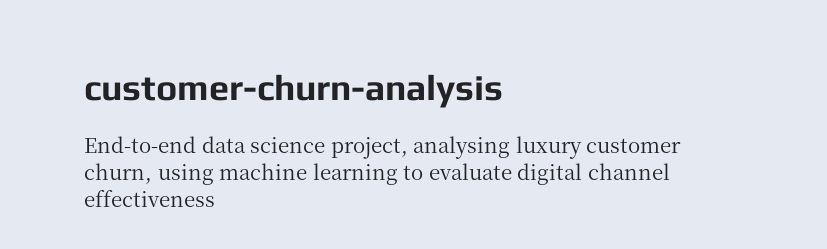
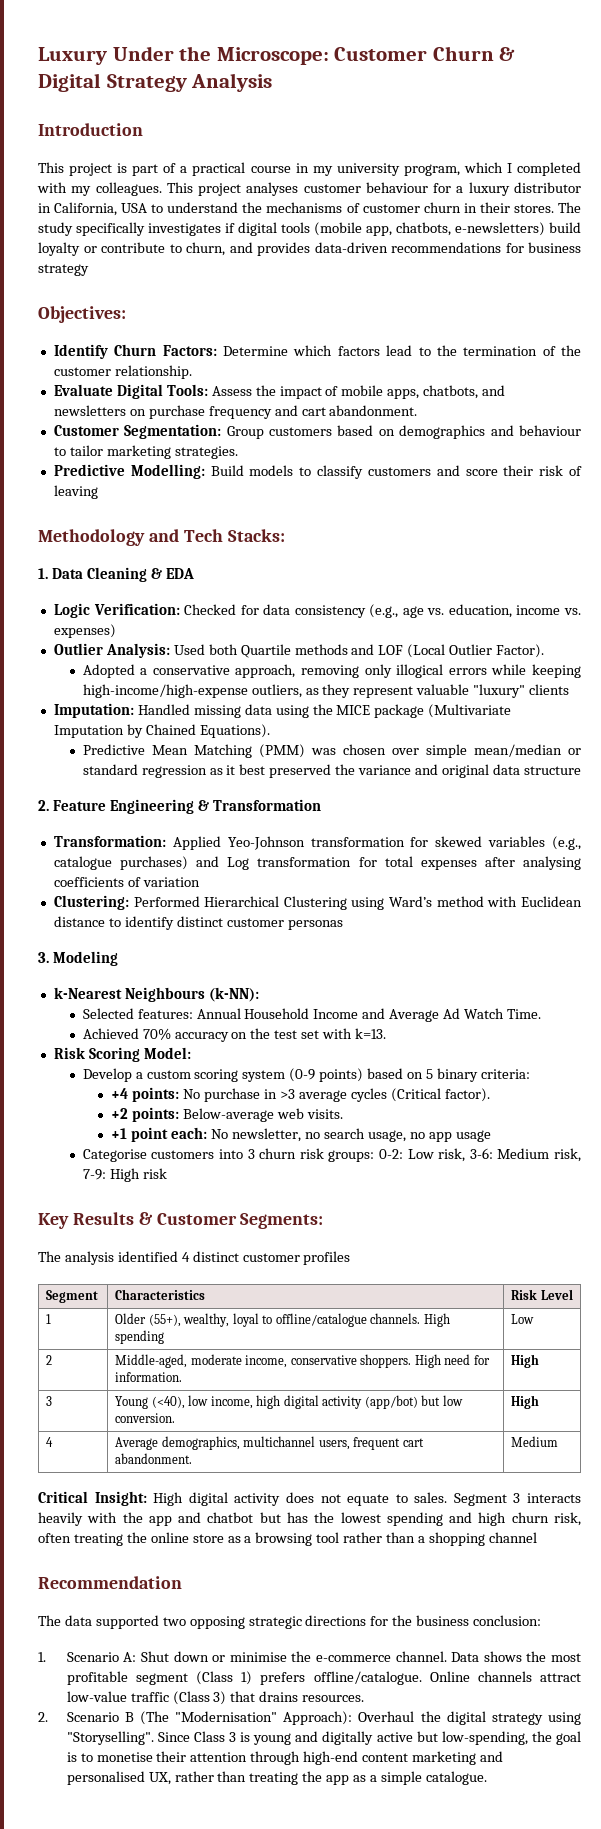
- customer-churn-analysis
- End-to-end data science project, analysing luxury customer churn, using machine learning to evaluate digital channel effectiveness
+ Luxury Under the Microscope: Customer Churn & Digital Strategy Analysis
+ Introduction
+ This project is part of a practical course in my university program, which I completed with my colleagues. This project analyses customer behaviour for a luxury distributor in California, USA to understand the mechanisms of customer churn in their stores. The study specifically investigates if digital tools (mobile app, chatbots, e-newsletters) build loyalty or contribute to churn, and provides data-driven recommendations for business strategy
+ Objectives:
+ Identify Churn Factors: Determine which factors lead to the termination of the customer relationship.
+ Evaluate Digital Tools: Assess the impact of mobile apps, chatbots, and newsletters on purchase frequency and cart abandonment.
+ Customer Segmentation: Group customers based on demographics and behaviour to tailor marketing strategies.
+ Predictive Modelling: Build models to classify customers and score their risk of leaving
+ Methodology and Tech Stacks:
+ 1. Data Cleaning & EDA
+ Logic Verification: Checked for data consistency (e.g., age vs. education, income vs. expenses)
+ Outlier Analysis: Used both Quartile methods and LOF (Local Outlier Factor).
+ Adopted a conservative approach, removing only illogical errors while keeping high-income/high-expense outliers, as they represent valuable "luxury" clients
+ Imputation: Handled missing data using the MICE package (Multivariate Imputation by Chained Equations).
+ Predictive Mean Matching (PMM) was chosen over simple mean/median or standard regression as it best preserved the variance and original data structure
+ 2. Feature Engineering & Transformation
+ Transformation: Applied Yeo-Johnson transformation for skewed variables (e.g., catalogue purchases) and Log transformation for total expenses after analysing coefficients of variation
+ Clustering: Performed Hierarchical Clustering using Ward’s method with Euclidean distance to identify distinct customer personas
+ 3. Modeling
+ k-Nearest Neighbours (k-NN):
+ Selected features: Annual Household Income and Average Ad Watch Time.
+ Achieved 70% accuracy on the test set with k=13.
+ Risk Scoring Model:
+ Develop a custom scoring system (0-9 points) based on 5 binary criteria:
+ +4 points: No purchase in >3 average cycles (Critical factor).
+ +2 points: Below-average web visits.
+ +1 point each: No newsletter, no search usage, no app usage
+ Categorise customers into 3 churn risk groups: 0-2: Low risk, 3-6: Medium risk, 7-9: High risk
+ Key Results & Customer Segments:
+ The analysis identified 4 distinct customer profiles
+ Segment | Characteristics | Risk Level
+ 1 | Older (55+), wealthy, loyal to offline/catalogue channels. High spending | Low
+ 2 | Middle-aged, moderate income, conservative shoppers. High need for information. | High
+ 3 | Young (<40), low income, high digital activity (app/bot) but low conversion. | High
+ 4 | Average demographics, multichannel users, frequent cart abandonment. | Medium
+ Critical Insight: High digital activity does not equate to sales. Segment 3 interacts heavily with the app and chatbot but has the lowest spending and high churn risk, often treating the online store as a browsing tool rather than a shopping channel
+ Recommendation
+ The data supported two opposing strategic directions for the business conclusion:
+ 1. Scenario A: Shut down or minimise the e-commerce channel. Data shows the most profitable segment (Class 1) prefers offline/catalogue. Online channels attract low-value traffic (Class 3) that drains resources.
+ 2. Scenario B (The "Modernisation" Approach): Overhaul the digital strategy using "Storyselling". Since Class 3 is young and digitally active but low-spending, the goal is to monetise their attention through high-end content marketing and personalised UX, rather than treating the app as a simple catalogue.

